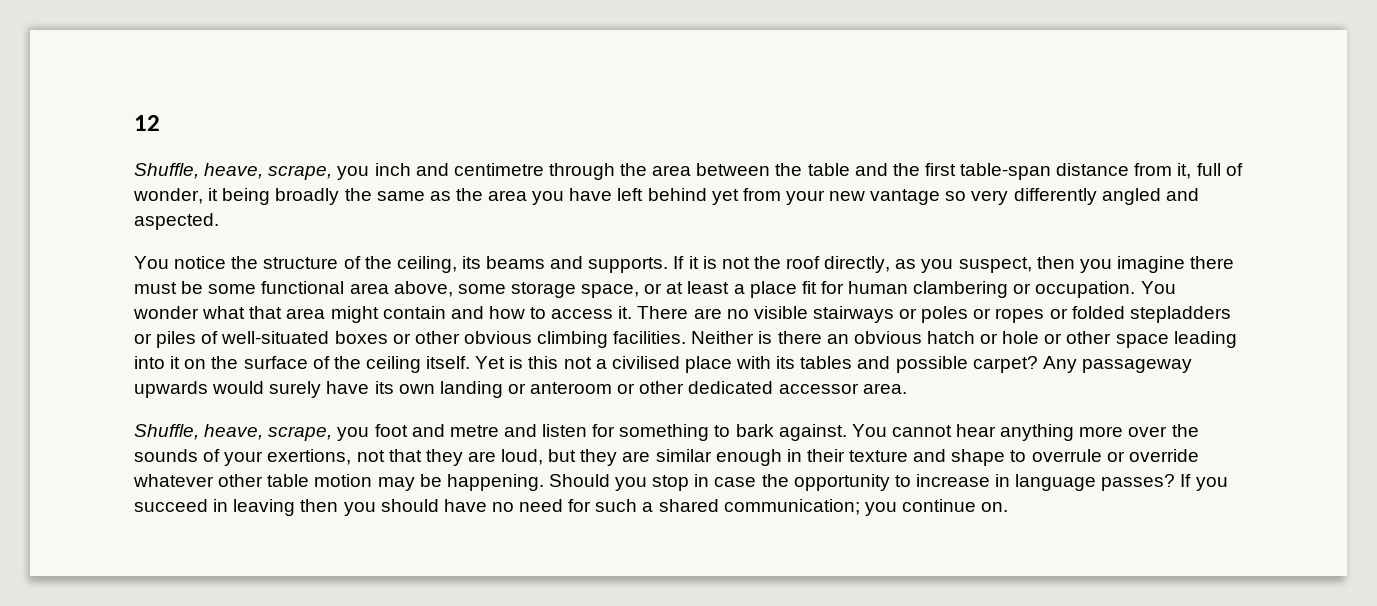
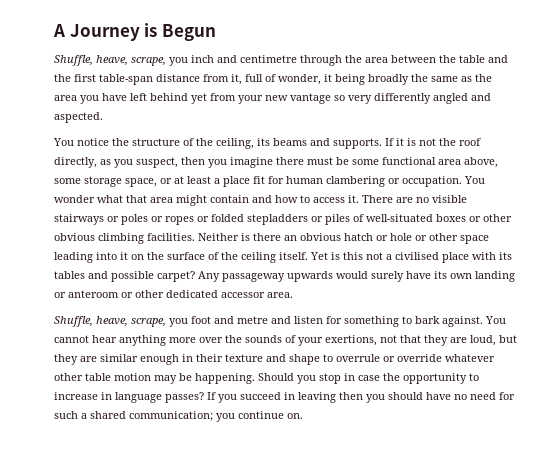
- 12
+ A Journey is Begun

